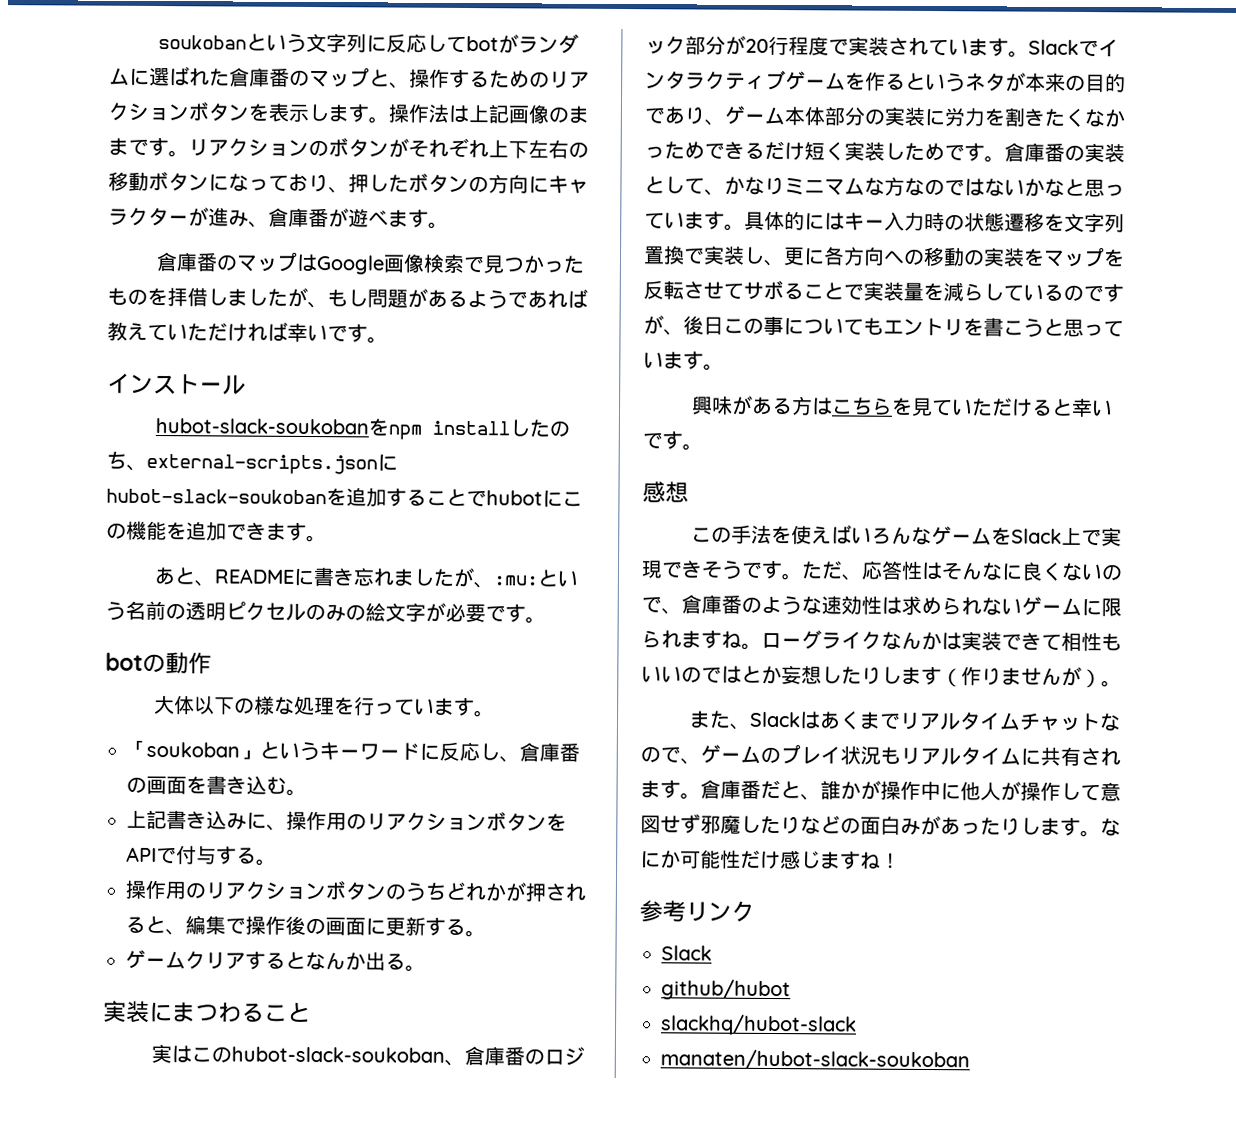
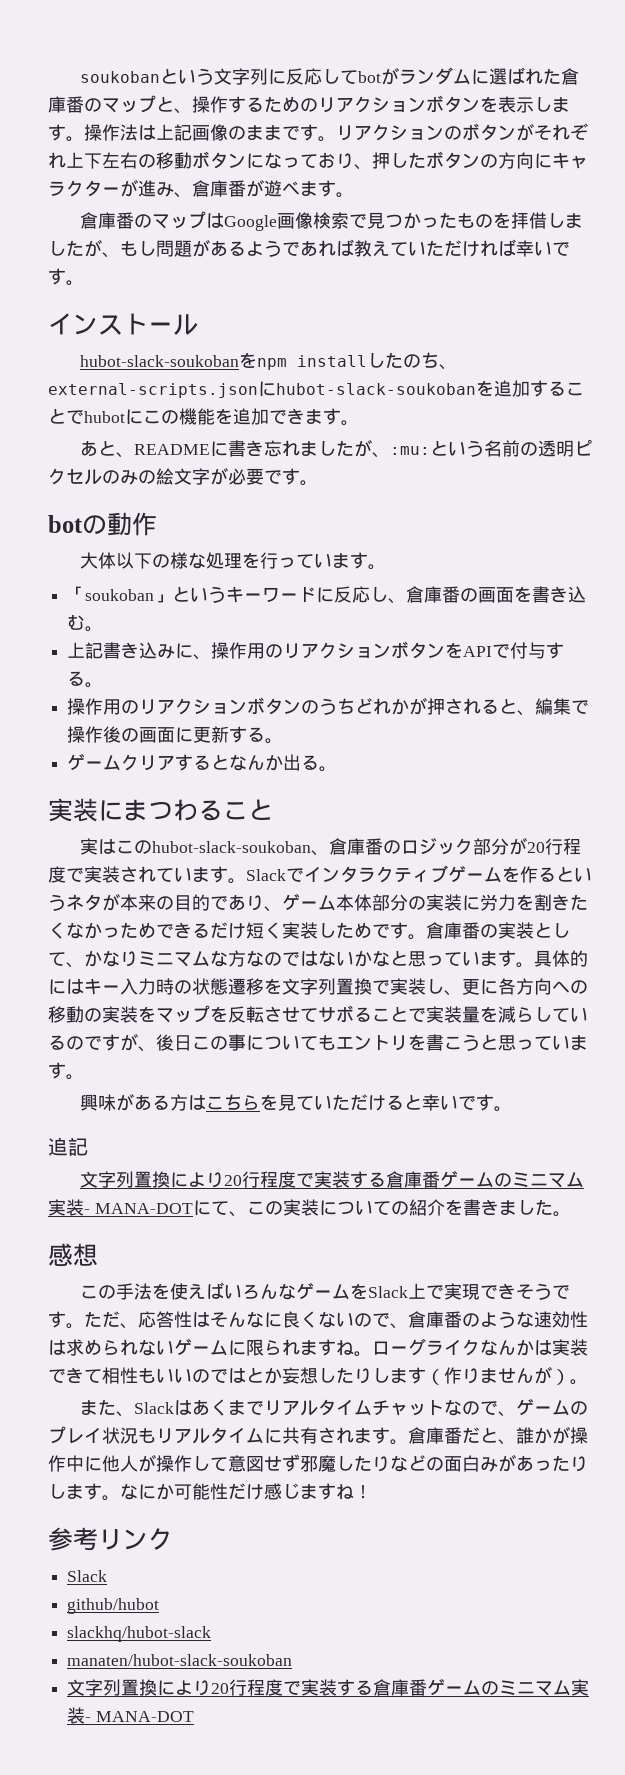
+ 追記
+ 文字列置換により20行程度で実装する倉庫番ゲームのミニマム実装- MANA-DOTにて、この実装についての紹介を書きました。
  manaten/hubot-slack-soukoban
+ 文字列置換により20行程度で実装する倉庫番ゲームのミニマム実装- MANA-DOT

